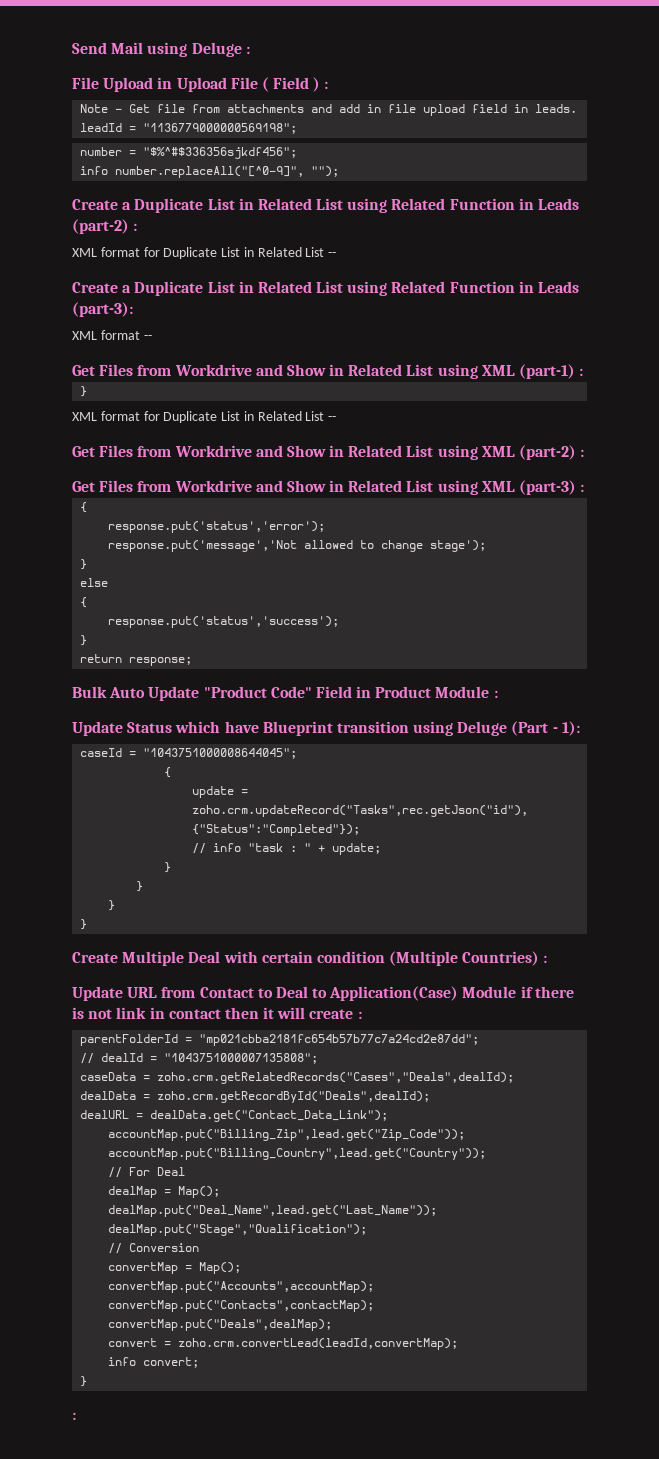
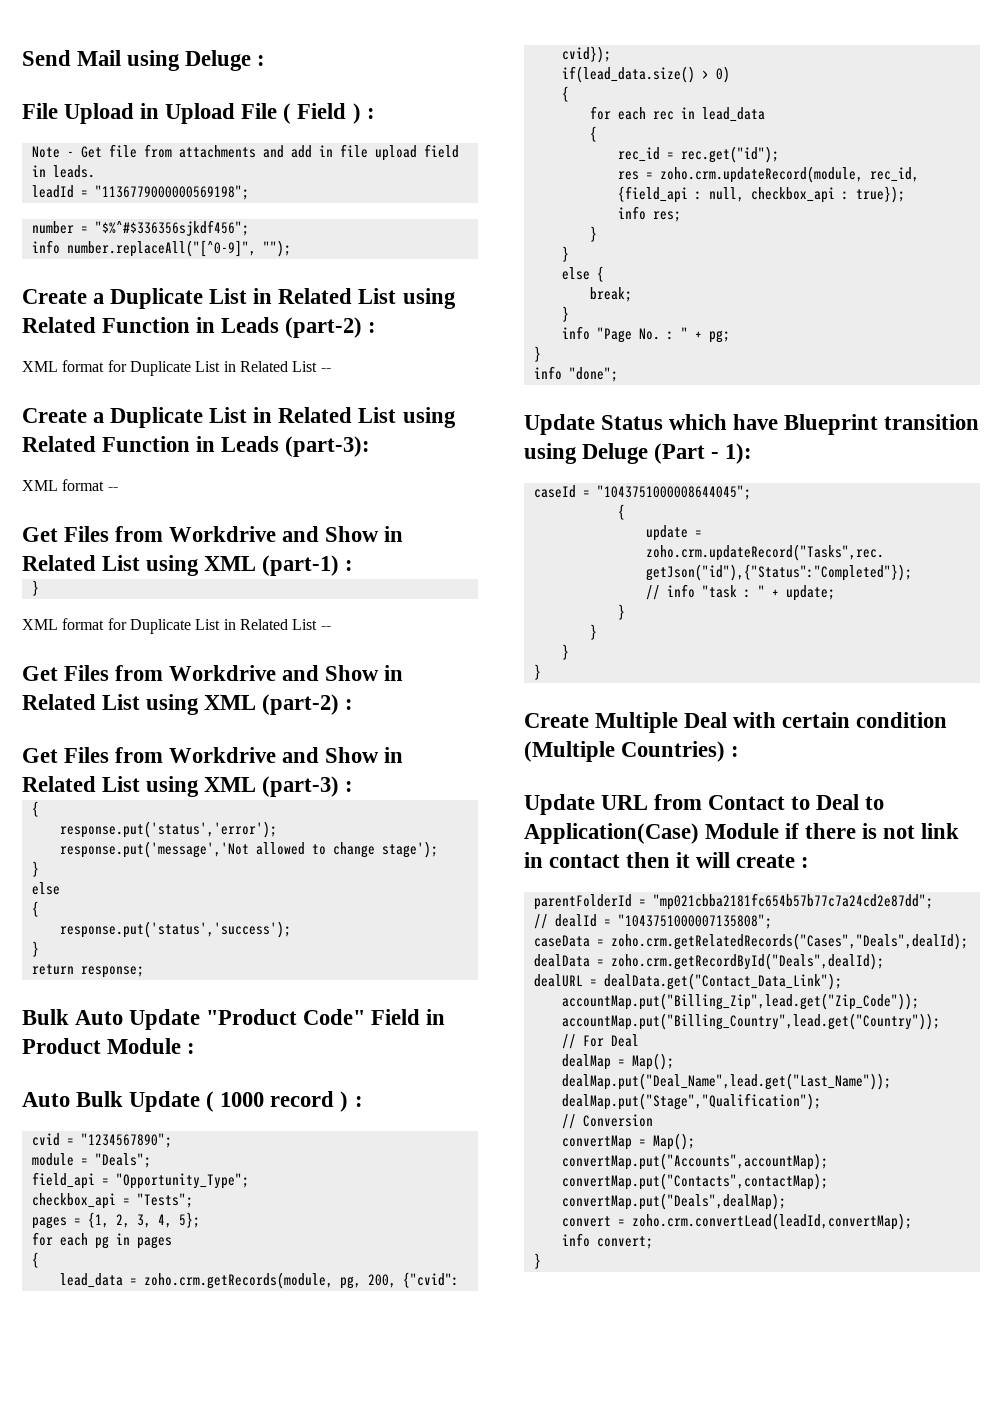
+ Auto Bulk Update ( 1000 record ) :
+ cvid = "1234567890";
+ module = "Deals";
+ field_api = "Opportunity_Type";
+ checkbox_api = "Tests";
+ pages = {1, 2, 3, 4, 5};
+ for each pg in pages
+ {
+ lead_data = zoho.crm.getRecords(module, pg, 200, {"cvid": cvid});
+ if(lead_data.size() > 0)
+ {
+ for each rec in lead_data
+ {
+ rec_id = rec.get("id");
+ res = zoho.crm.updateRecord(module, rec_id, {field_api : null, checkbox_api : true});
+ info res;
+ }
+ }
+ else {
+ break;
+ }
+ info "Page No. : " + pg;
+ }
+ info "done";
  info convert;
  }
- :

